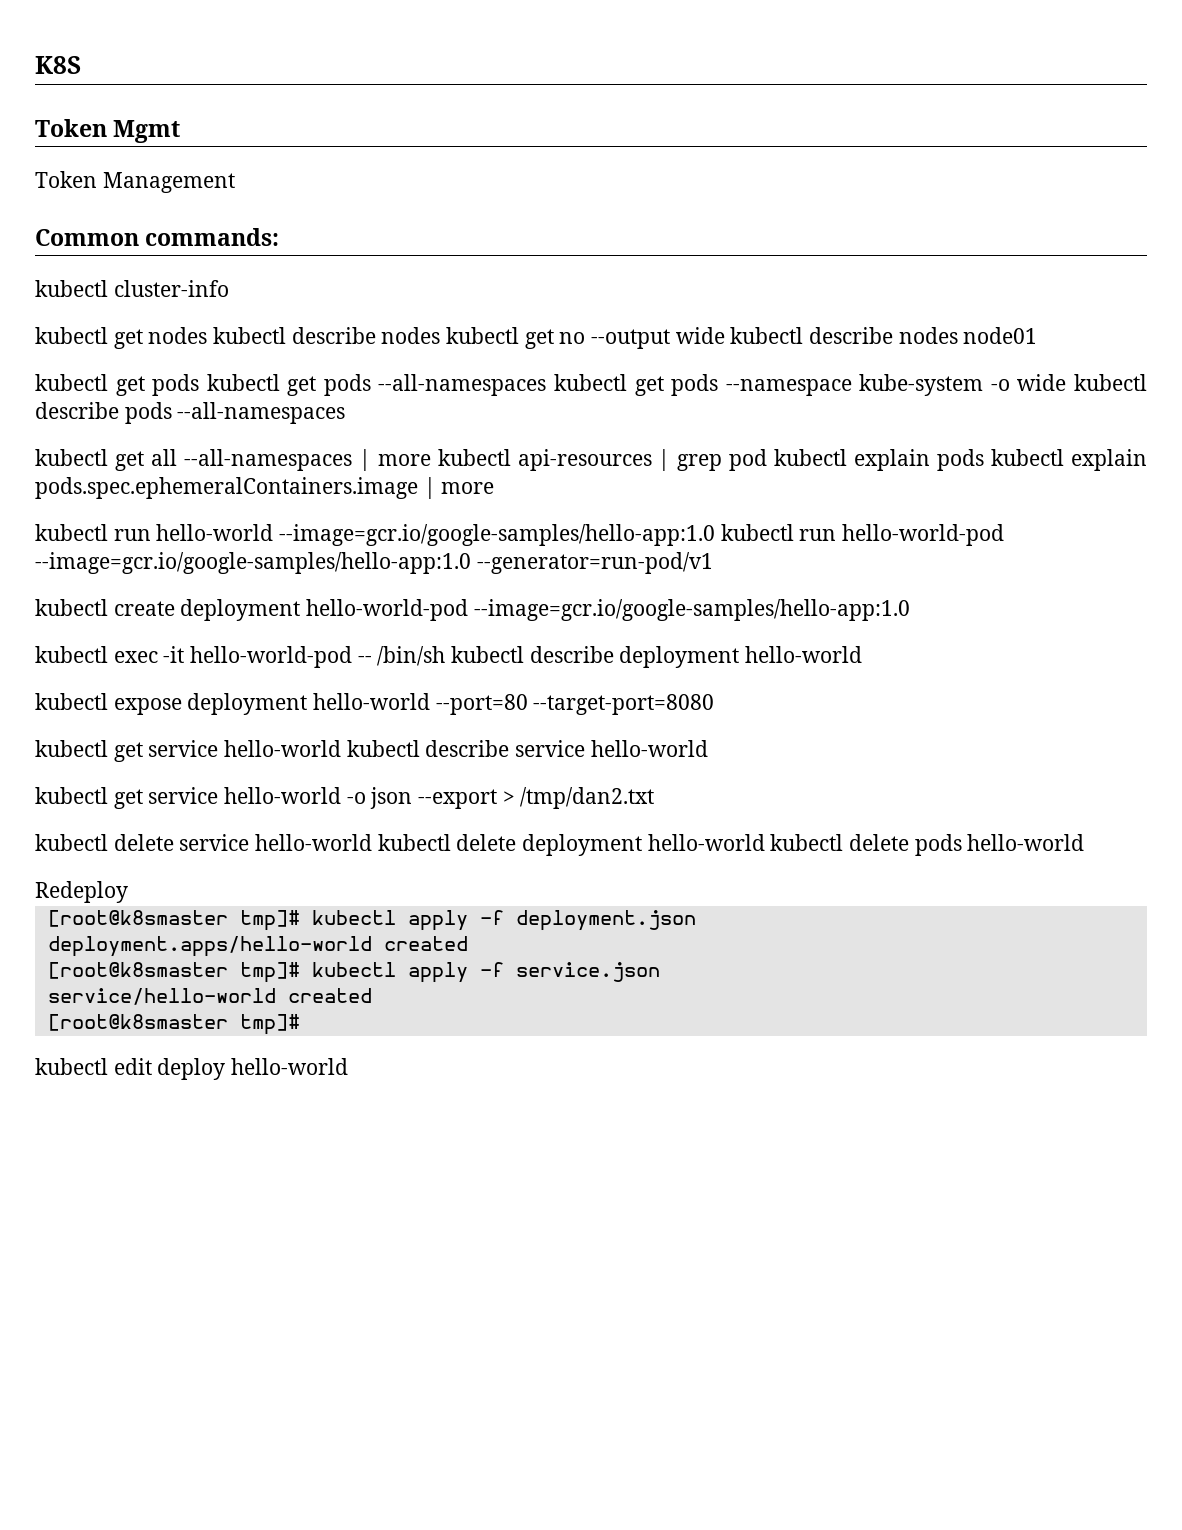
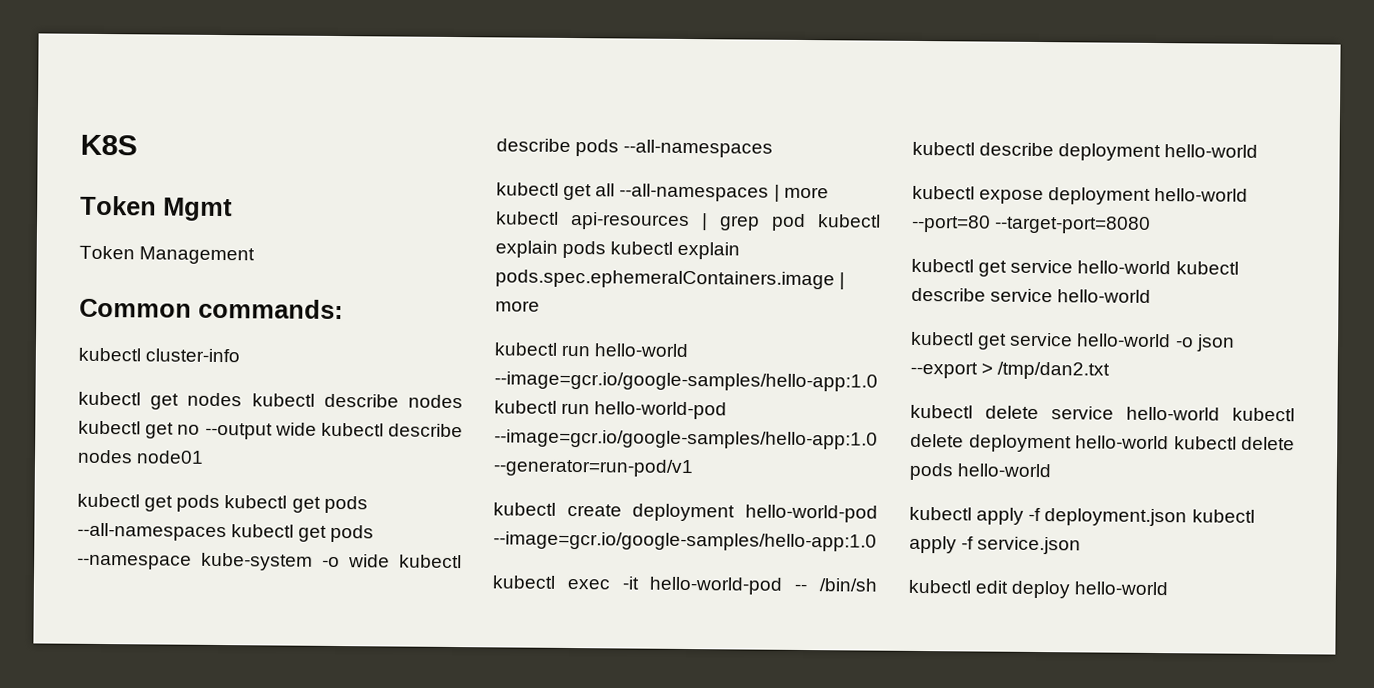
- Redeploy
- [root@k8smaster tmp]# kubectl apply -f deployment.json
- deployment.apps/hello-world created
- [root@k8smaster tmp]# kubectl apply -f service.json
+ kubectl apply -f deployment.json kubectl apply -f service.json
- service/hello-world created
- [root@k8smaster tmp]#

